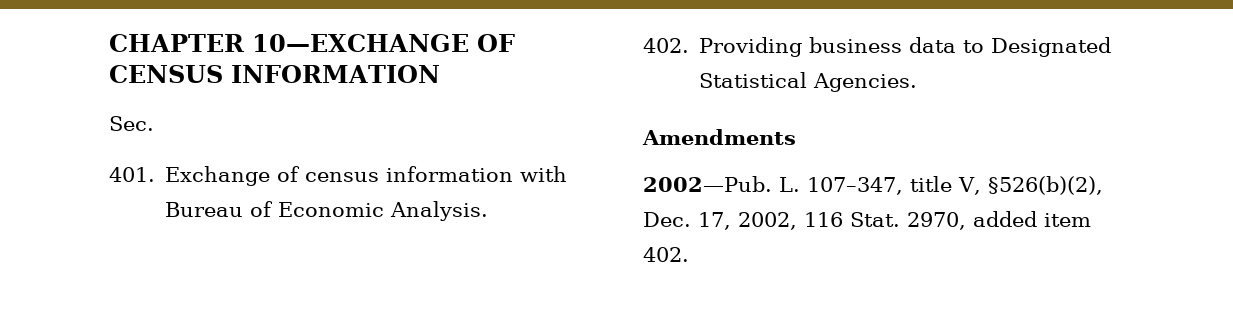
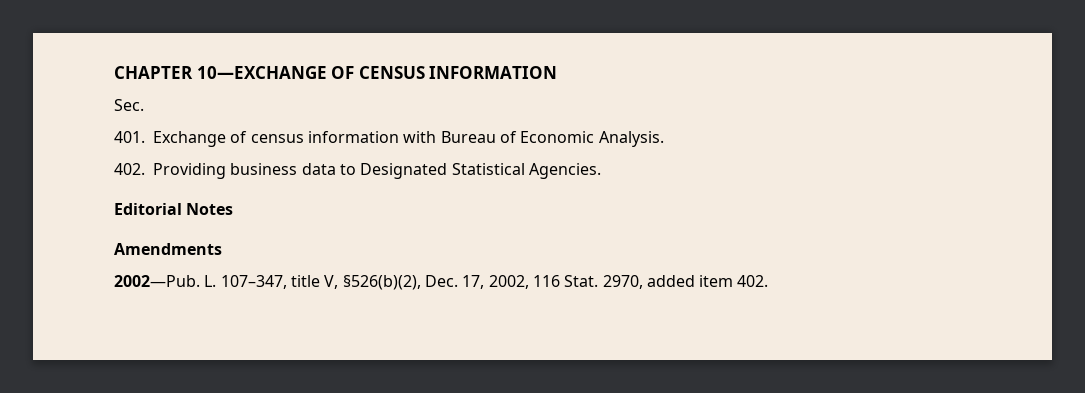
+ Editorial Notes

